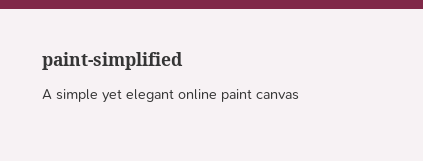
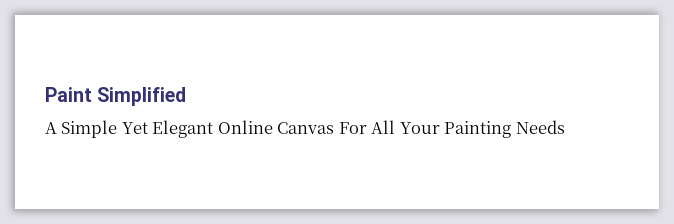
- paint-simplified
+ Paint Simplified
- A simple yet elegant online paint canvas
+ A Simple Yet Elegant Online Canvas For All Your Painting Needs

